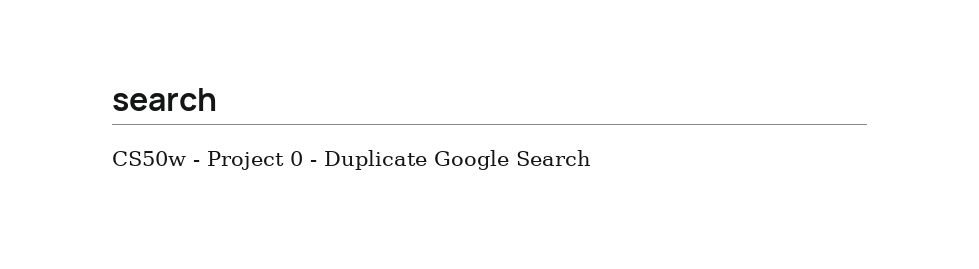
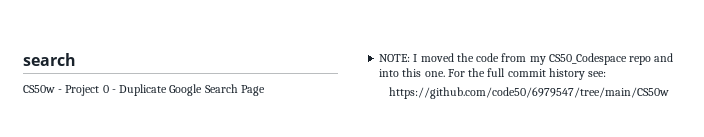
- CS50w - Project 0 - Duplicate Google Search
+ CS50w - Project 0 - Duplicate Google Search Page
+ NOTE: I moved the code from my CS50_Codespace repo and into this one. For the full commit history see:
+ https://github.com/code50/6979547/tree/main/CS50w

